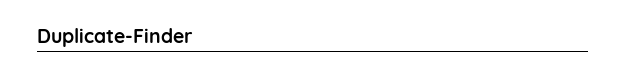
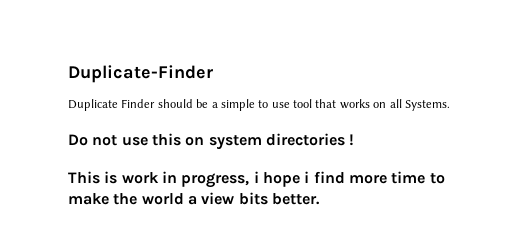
+ Duplicate Finder should be a simple to use tool that works on all Systems.
+ Do not use this on system directories !
+ This is work in progress, i hope i find more time to make the world a view bits better.

